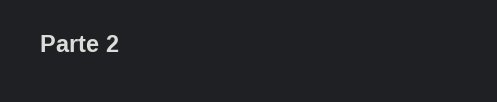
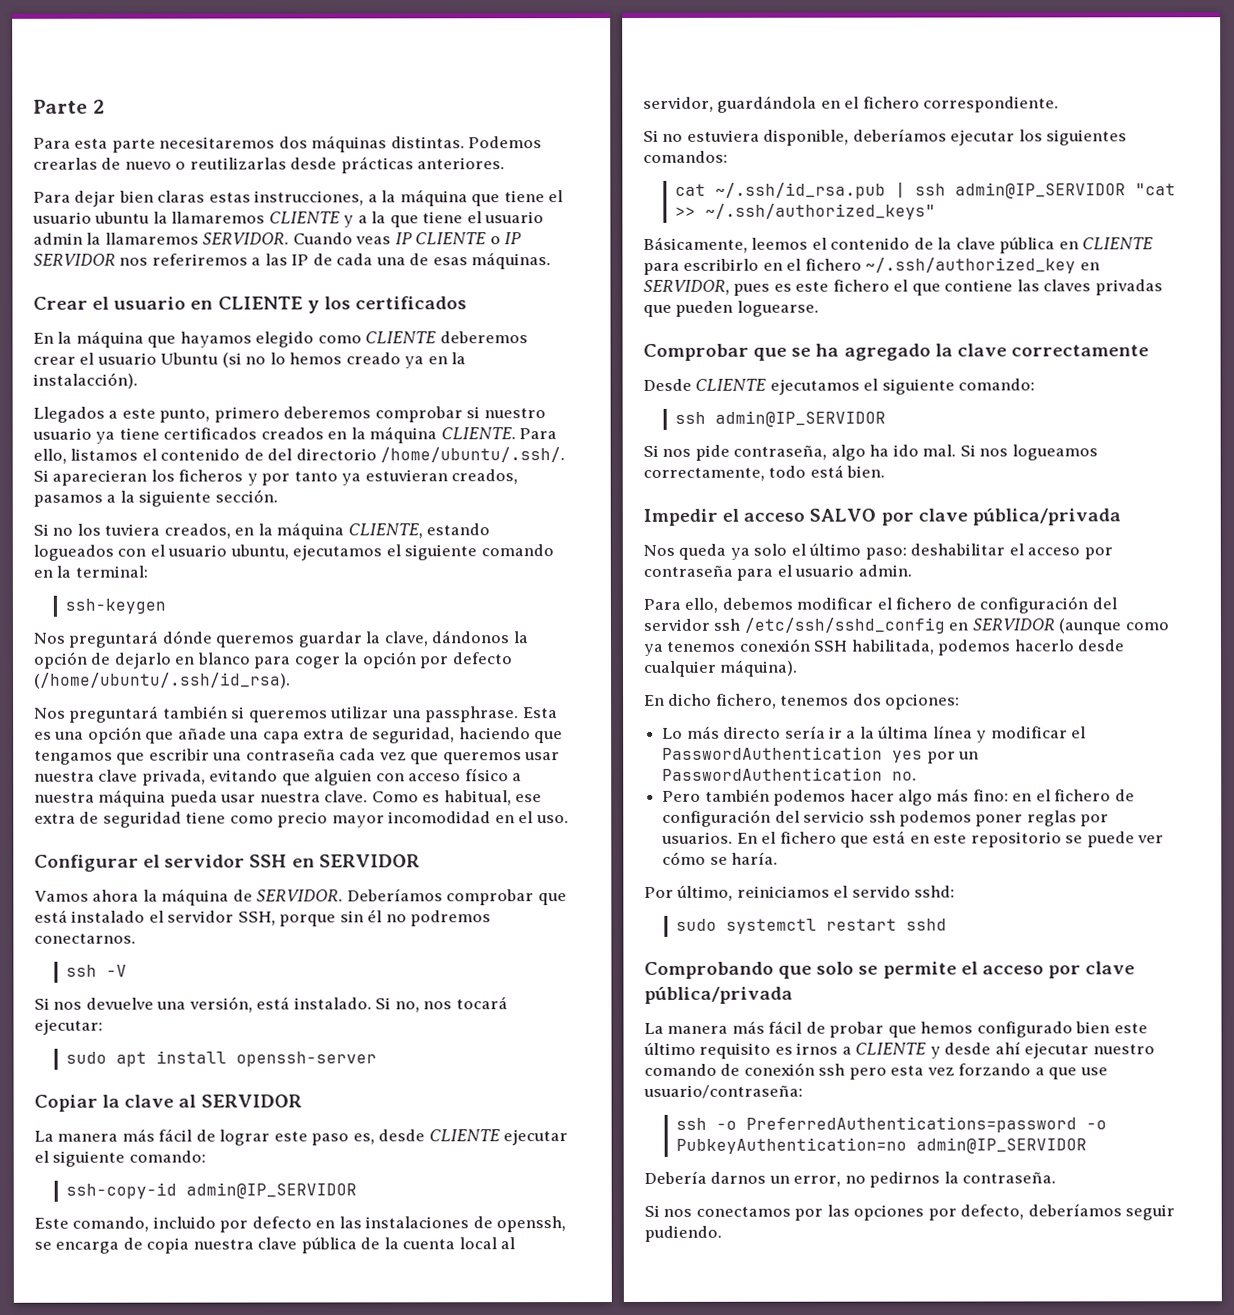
+ Para esta parte necesitaremos dos máquinas distintas. Podemos crearlas de nuevo o reutilizarlas desde prácticas anteriores.
+ Para dejar bien claras estas instrucciones, a la máquina que tiene el usuario ubuntu la llamaremos CLIENTE y a la que tiene el usuario admin la llamaremos SERVIDOR. Cuando veas IP CLIENTE o IP SERVIDOR nos referiremos a las IP de cada una de esas máquinas.
+ Crear el usuario en CLIENTE y los certificados
+ En la máquina que hayamos elegido como CLIENTE deberemos crear el usuario Ubuntu (si no lo hemos creado ya en la instalacción).
+ Llegados a este punto, primero deberemos comprobar si nuestro usuario ya tiene certificados creados en la máquina CLIENTE. Para ello, listamos el contenido de del directorio /home/ubuntu/.ssh/. Si aparecieran los ficheros y por tanto ya estuvieran creados, pasamos a la siguiente sección.
+ Si no los tuviera creados, en la máquina CLIENTE, estando logueados con el usuario ubuntu, ejecutamos el siguiente comando en la terminal:
+ ssh-keygen
+ Nos preguntará dónde queremos guardar la clave, dándonos la opción de dejarlo en blanco para coger la opción por defecto (/home/ubuntu/.ssh/id_rsa).
+ Nos preguntará también si queremos utilizar una passphrase. Esta es una opción que añade una capa extra de seguridad, haciendo que tengamos que escribir una contraseña cada vez que queremos usar nuestra clave privada, evitando que alguien con acceso físico a nuestra máquina pueda usar nuestra clave. Como es habitual, ese extra de seguridad tiene como precio mayor incomodidad en el uso.
+ Configurar el servidor SSH en SERVIDOR
+ Vamos ahora la máquina de SERVIDOR. Deberíamos comprobar que está instalado el servidor SSH, porque sin él no podremos conectarnos.
+ ssh -V
+ Si nos devuelve una versión, está instalado. Si no, nos tocará ejecutar:
+ sudo apt install openssh-server
+ Copiar la clave al SERVIDOR
+ La manera más fácil de lograr este paso es, desde CLIENTE ejecutar el siguiente comando:
+ ssh-copy-id admin@IP_SERVIDOR
+ Este comando, incluido por defecto en las instalaciones de openssh, se encarga de copia nuestra clave pública de la cuenta local al servidor, guardándola en el fichero correspondiente.
+ Si no estuviera disponible, deberíamos ejecutar los siguientes comandos:
+ cat ~/.ssh/id_rsa.pub | ssh admin@IP_SERVIDOR "cat >> ~/.ssh/authorized_keys"
+ Básicamente, leemos el contenido de la clave pública en CLIENTE para escribirlo en el fichero ~/.ssh/authorized_key en SERVIDOR, pues es este fichero el que contiene las claves privadas que pueden loguearse.
+ Comprobar que se ha agregado la clave correctamente
+ Desde CLIENTE ejecutamos el siguiente comando:
+ ssh admin@IP_SERVIDOR
+ Si nos pide contraseña, algo ha ido mal. Si nos logueamos correctamente, todo está bien.
+ Impedir el acceso SALVO por clave pública/privada
+ Nos queda ya solo el último paso: deshabilitar el acceso por contraseña para el usuario admin.
+ Para ello, debemos modificar el fichero de configuración del servidor ssh /etc/ssh/sshd_config en SERVIDOR (aunque como ya tenemos conexión SSH habilitada, podemos hacerlo desde cualquier máquina).
+ En dicho fichero, tenemos dos opciones:
+ Lo más directo sería ir a la última línea y modificar el PasswordAuthentication yes por un PasswordAuthentication no.
+ Pero también podemos hacer algo más fino: en el fichero de configuración del servicio ssh podemos poner reglas por usuarios. En el fichero que está en este repositorio se puede ver cómo se haría.
+ Por último, reiniciamos el servido sshd:
+ sudo systemctl restart sshd
+ Comprobando que solo se permite el acceso por clave pública/privada
+ La manera más fácil de probar que hemos configurado bien este último requisito es irnos a CLIENTE y desde ahí ejecutar nuestro comando de conexión ssh pero esta vez forzando a que use usuario/contraseña:
+ ssh -o PreferredAuthentications=password -o PubkeyAuthentication=no admin@IP_SERVIDOR
+ Debería darnos un error, no pedirnos la contraseña.
+ Si nos conectamos por las opciones por defecto, deberíamos seguir pudiendo.

